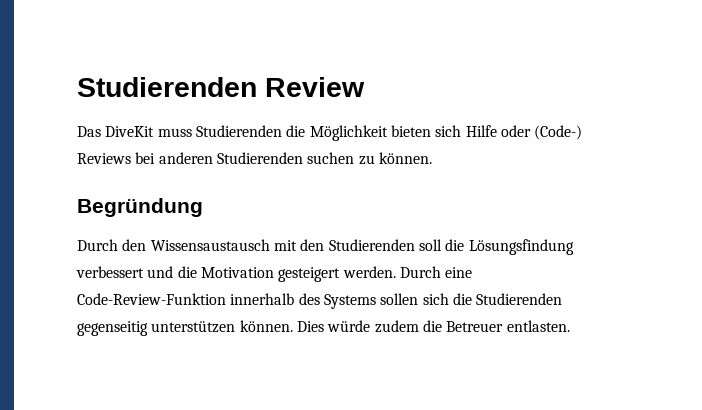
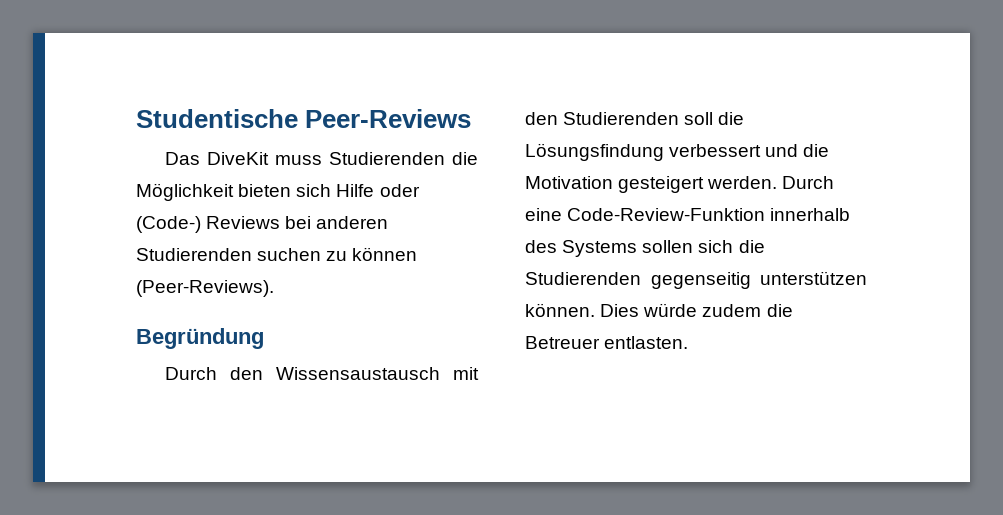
- Studierenden Review
+ Studentische Peer-Reviews
- Das DiveKit muss Studierenden die Möglichkeit bieten sich Hilfe oder (Code-) Reviews bei anderen Studierenden suchen zu können.
+ Das DiveKit muss Studierenden die Möglichkeit bieten sich Hilfe oder (Code-) Reviews bei anderen Studierenden suchen zu können (Peer-Reviews).

